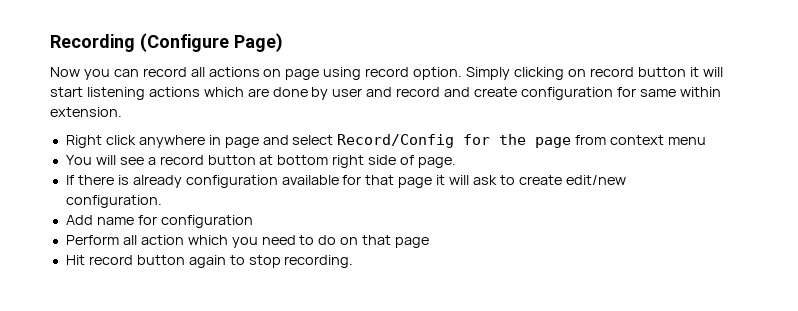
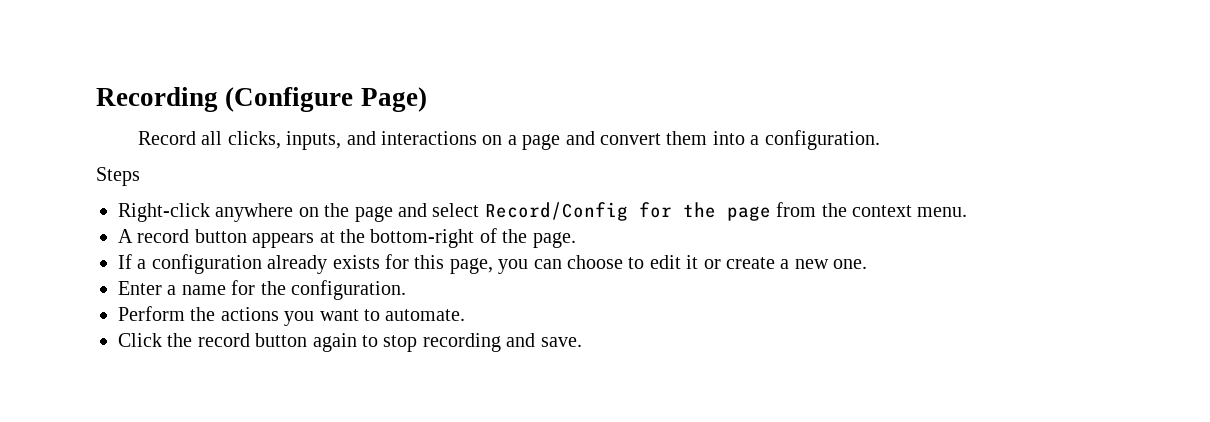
- Now you can record all actions on page using record option. Simply clicking on record button it will start listening actions which are done by user and record and create configuration for same within extension.
- Right click anywhere in page and select Record/Config for the page from context menu
- You will see a record button at bottom right side of page.
- If there is already configuration available for that page it will ask to create edit/new configuration.
- Add name for configuration
- Perform all action which you need to do on that page
- Hit record button again to stop recording.
+ Record all clicks, inputs, and interactions on a page and convert them into a configuration.
+ Steps
+ Right‑click anywhere on the page and select Record/Config for the page from the context menu.
+ A record button appears at the bottom‑right of the page.
+ If a configuration already exists for this page, you can choose to edit it or create a new one.
+ Enter a name for the configuration.
+ Perform the actions you want to automate.
+ Click the record button again to stop recording and save.

